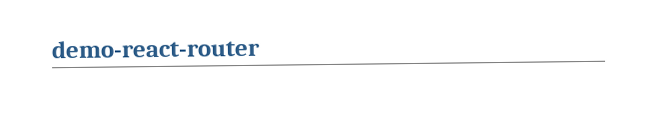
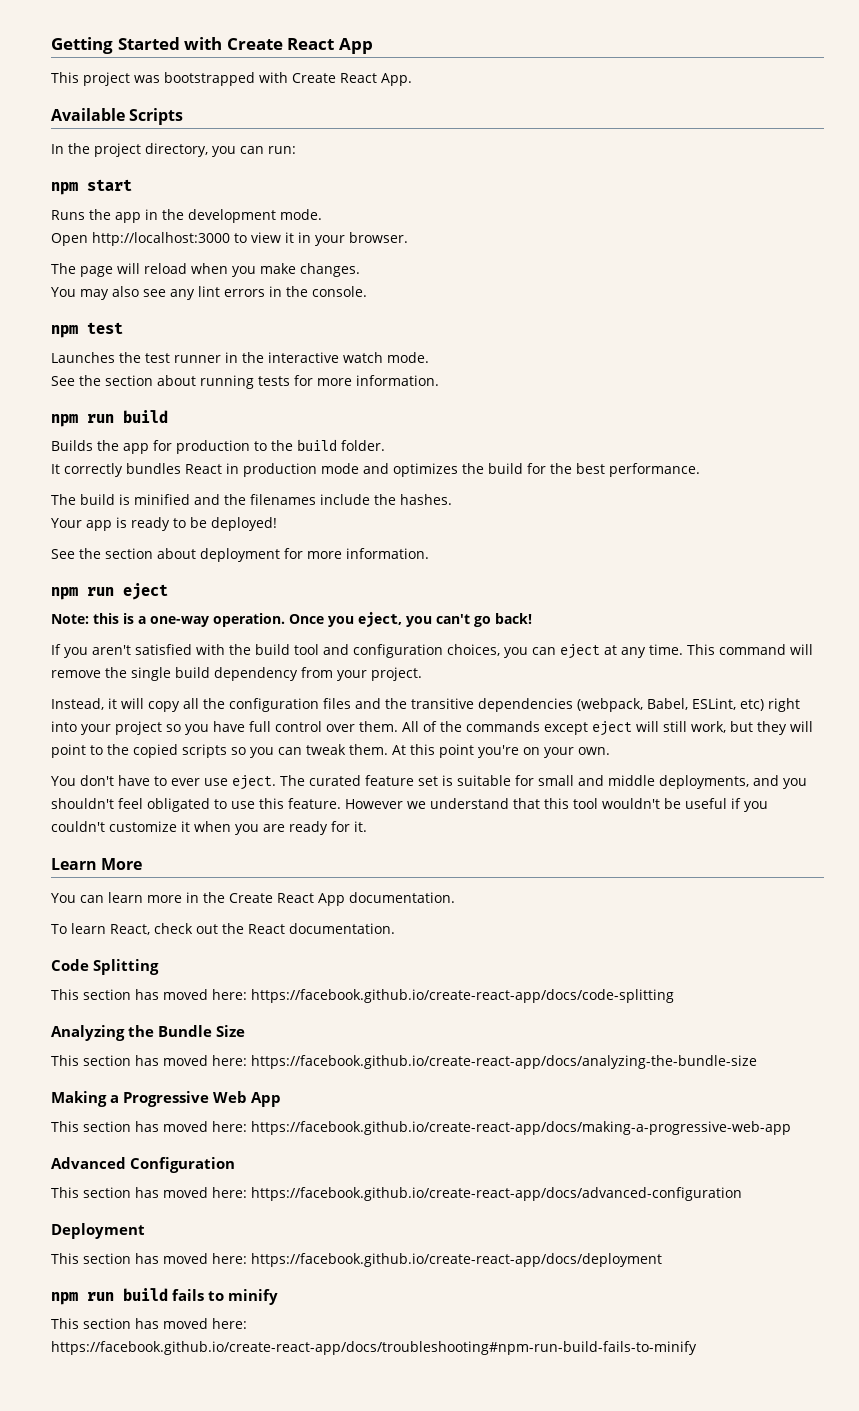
- demo-react-router
+ Getting Started with Create React App
+ This project was bootstrapped with Create React App.
+ Available Scripts
+ In the project directory, you can run:
+ npm start
+ Runs the app in the development mode.
+ Open http://localhost:3000 to view it in your browser.
+ The page will reload when you make changes.
+ You may also see any lint errors in the console.
+ npm test
+ Launches the test runner in the interactive watch mode.
+ See the section about running tests for more information.
+ npm run build
+ Builds the app for production to the build folder.
+ It correctly bundles React in production mode and optimizes the build for the best performance.
+ The build is minified and the filenames include the hashes.
+ Your app is ready to be deployed!
+ See the section about deployment for more information.
+ npm run eject
+ Note: this is a one-way operation. Once you eject, you can't go back!
+ If you aren't satisfied with the build tool and configuration choices, you can eject at any time. This command will remove the single build dependency from your project.
+ Instead, it will copy all the configuration files and the transitive dependencies (webpack, Babel, ESLint, etc) right into your project so you have full control over them. All of the commands except eject will still work, but they will point to the copied scripts so you can tweak them. At this point you're on your own.
+ You don't have to ever use eject. The curated feature set is suitable for small and middle deployments, and you shouldn't feel obligated to use this feature. However we understand that this tool wouldn't be useful if you couldn't customize it when you are ready for it.
+ Learn More
+ You can learn more in the Create React App documentation.
+ To learn React, check out the React documentation.
+ Code Splitting
+ This section has moved here: https://facebook.github.io/create-react-app/docs/code-splitting
+ Analyzing the Bundle Size
+ This section has moved here: https://facebook.github.io/create-react-app/docs/analyzing-the-bundle-size
+ Making a Progressive Web App
+ This section has moved here: https://facebook.github.io/create-react-app/docs/making-a-progressive-web-app
+ Advanced Configuration
+ This section has moved here: https://facebook.github.io/create-react-app/docs/advanced-configuration
+ Deployment
+ This section has moved here: https://facebook.github.io/create-react-app/docs/deployment
+ npm run build fails to minify
+ This section has moved here: https://facebook.github.io/create-react-app/docs/troubleshooting#npm-run-build-fails-to-minify

